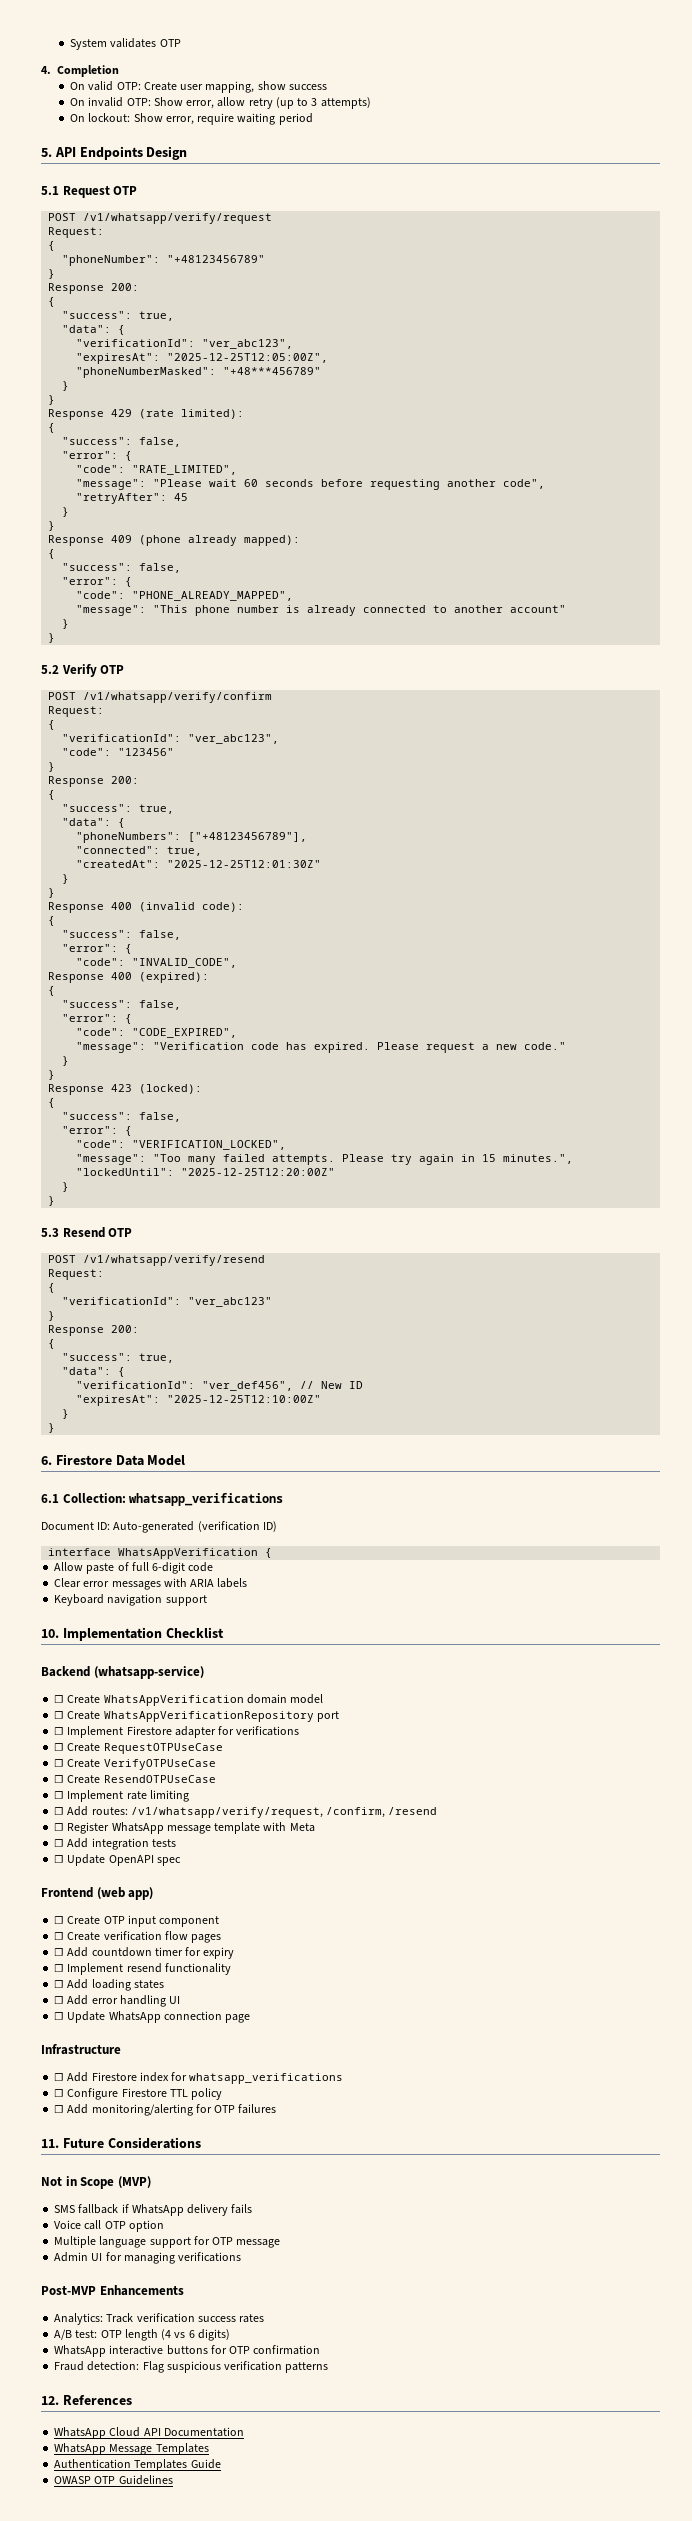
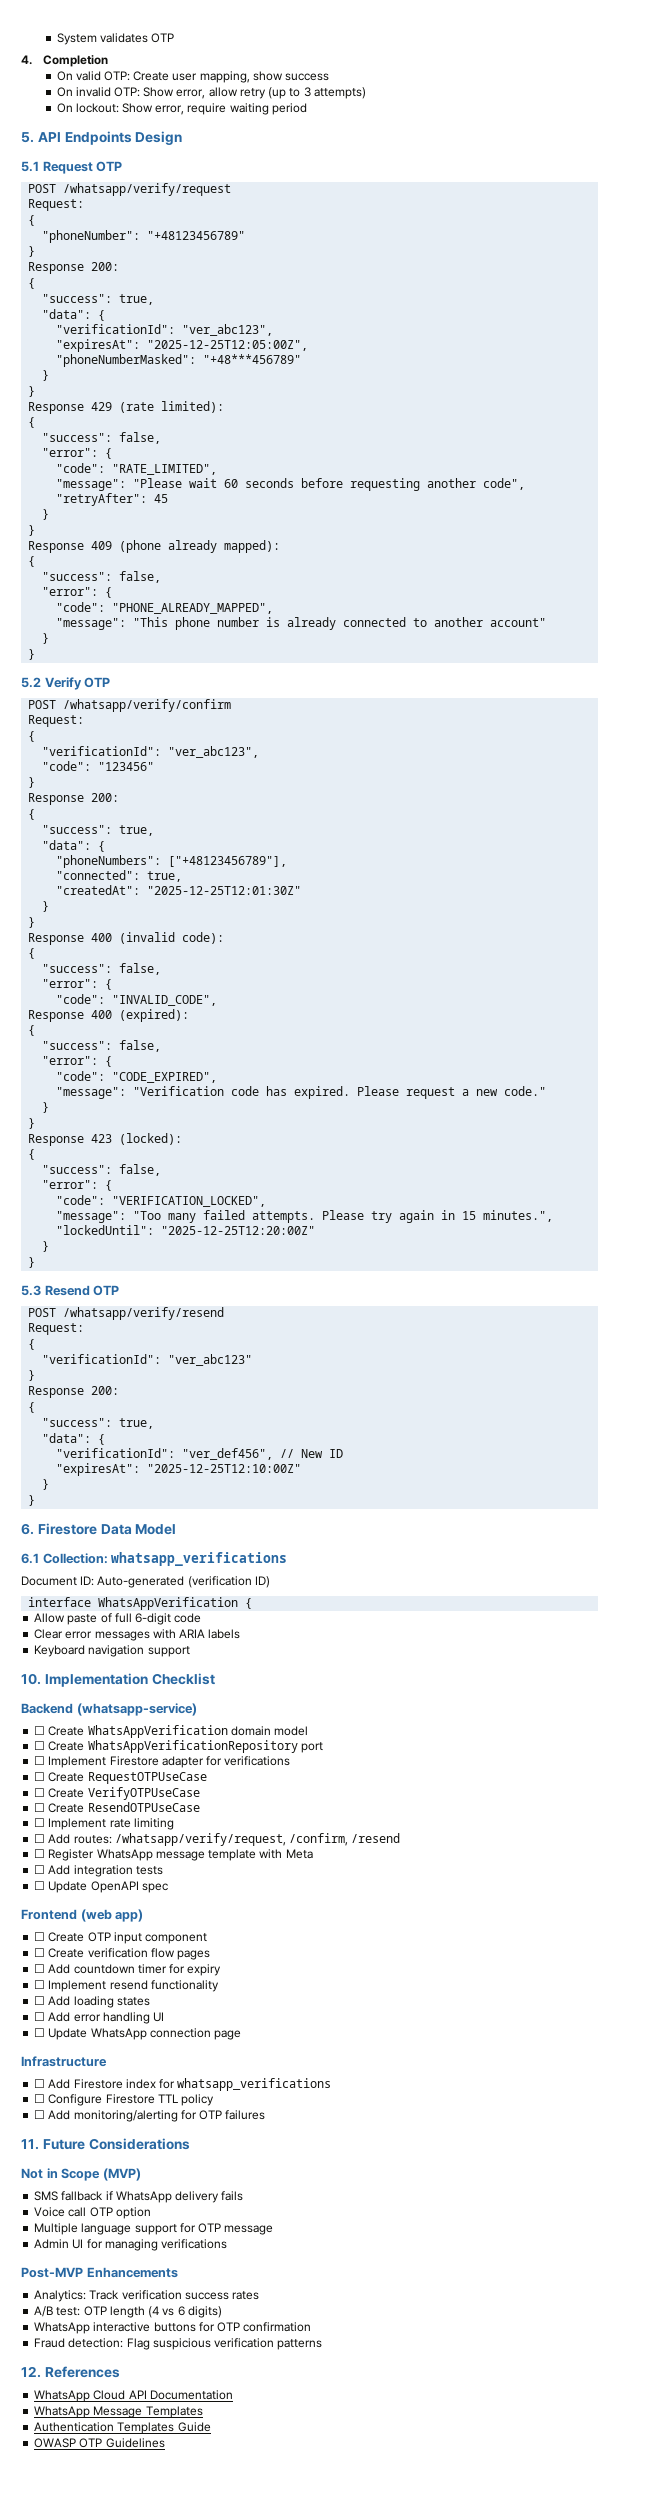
- POST /v1/whatsapp/verify/request
+ POST /whatsapp/verify/request
- POST /v1/whatsapp/verify/confirm
+ POST /whatsapp/verify/confirm
- POST /v1/whatsapp/verify/resend
+ POST /whatsapp/verify/resend
- ☐ Add routes: /v1/whatsapp/verify/request, /confirm, /resend
+ ☐ Add routes: /whatsapp/verify/request, /confirm, /resend

